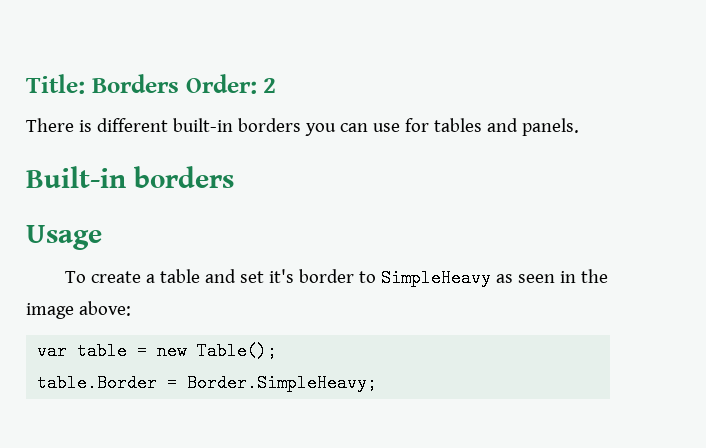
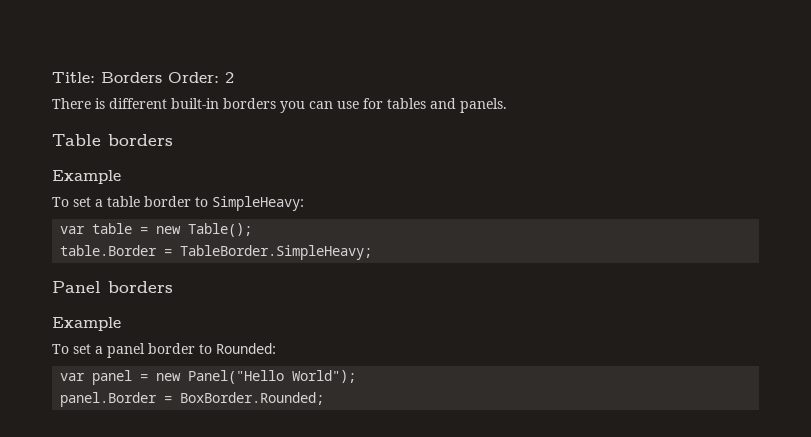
- Built-in borders
- Usage
- To create a table and set it's border to SimpleHeavy as seen in the image above:
+ Table borders
+ Example
+ To set a table border to SimpleHeavy:
- table.Border = Border.SimpleHeavy;
+ table.Border = TableBorder.SimpleHeavy;
+ Panel borders
+ Example
+ To set a panel border to Rounded:
+ var panel = new Panel("Hello World");
+ panel.Border = BoxBorder.Rounded;

